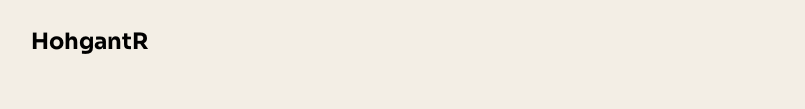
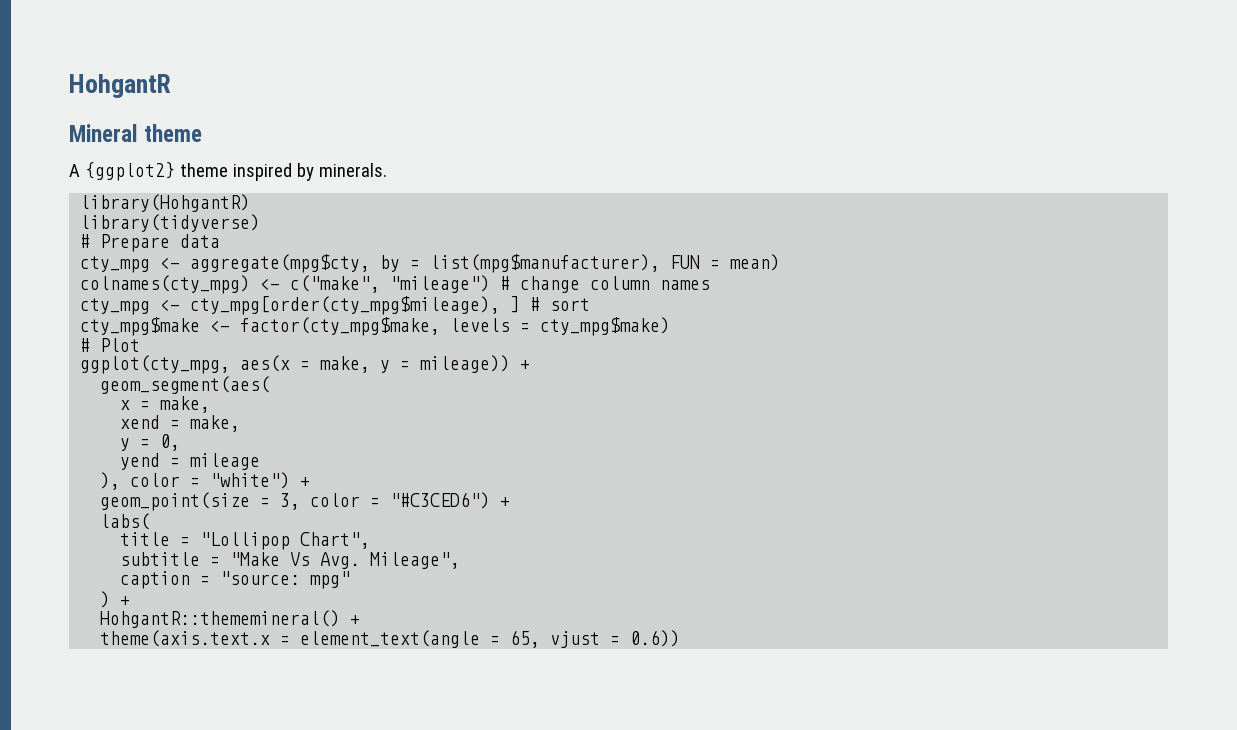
+ Mineral theme
+ A {ggplot2} theme inspired by minerals.
+ library(HohgantR)
+ library(tidyverse)
+ # Prepare data
+ cty_mpg <- aggregate(mpg$cty, by = list(mpg$manufacturer), FUN = mean)
+ colnames(cty_mpg) <- c("make", "mileage") # change column names
+ cty_mpg <- cty_mpg[order(cty_mpg$mileage), ] # sort
+ cty_mpg$make <- factor(cty_mpg$make, levels = cty_mpg$make)
+ # Plot
+ ggplot(cty_mpg, aes(x = make, y = mileage)) +
+ geom_segment(aes(
+ x = make,
+ xend = make,
+ y = 0,
+ yend = mileage
+ ), color = "white") +
+ geom_point(size = 3, color = "#C3CED6") +
+ labs(
+ title = "Lollipop Chart",
+ subtitle = "Make Vs Avg. Mileage",
+ caption = "source: mpg"
+ ) +
+ HohgantR::thememineral() +
+ theme(axis.text.x = element_text(angle = 65, vjust = 0.6))

